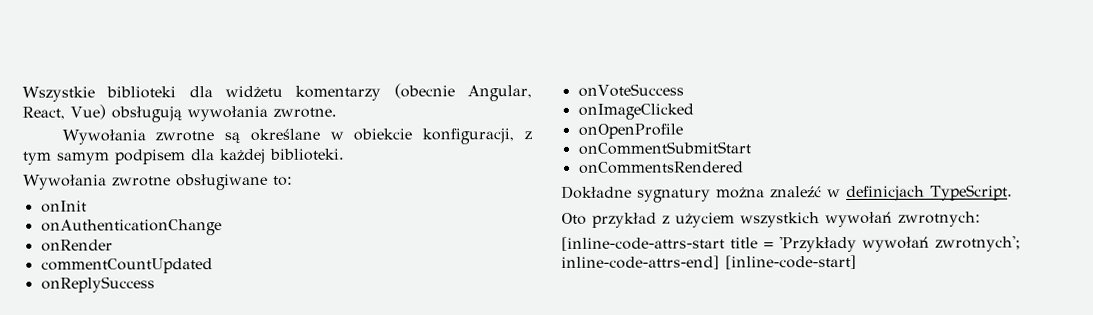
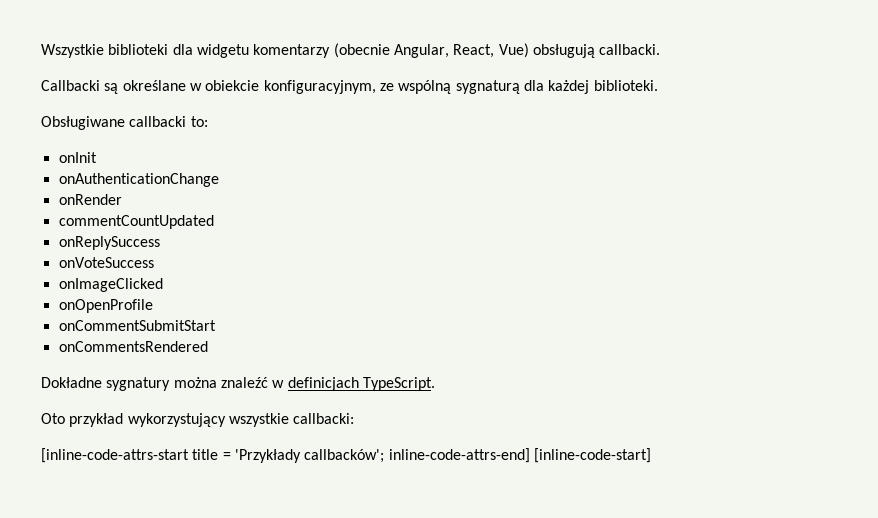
- Wszystkie biblioteki dla widżetu komentarzy (obecnie Angular, React, Vue) obsługują wywołania zwrotne.
- Wywołania zwrotne są określane w obiekcie konfiguracji, z tym samym podpisem dla każdej biblioteki.
+ Wszystkie biblioteki dla widgetu komentarzy (obecnie Angular, React, Vue) obsługują callbacki.
+ Callbacki są określane w obiekcie konfiguracyjnym, ze wspólną sygnaturą dla każdej biblioteki.
- Wywołania zwrotne obsługiwane to:
+ Obsługiwane callbacki to:
- Oto przykład z użyciem wszystkich wywołań zwrotnych:
+ Oto przykład wykorzystujący wszystkie callbacki:
- [inline-code-attrs-start title = 'Przykłady wywołań zwrotnych'; inline-code-attrs-end] [inline-code-start]
+ [inline-code-attrs-start title = 'Przykłady callbacków'; inline-code-attrs-end] [inline-code-start]

